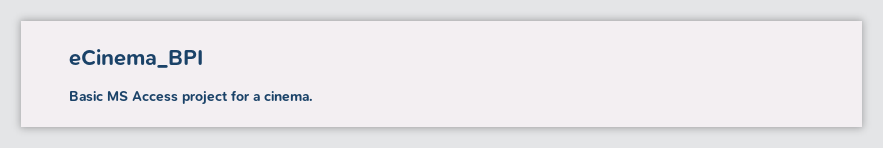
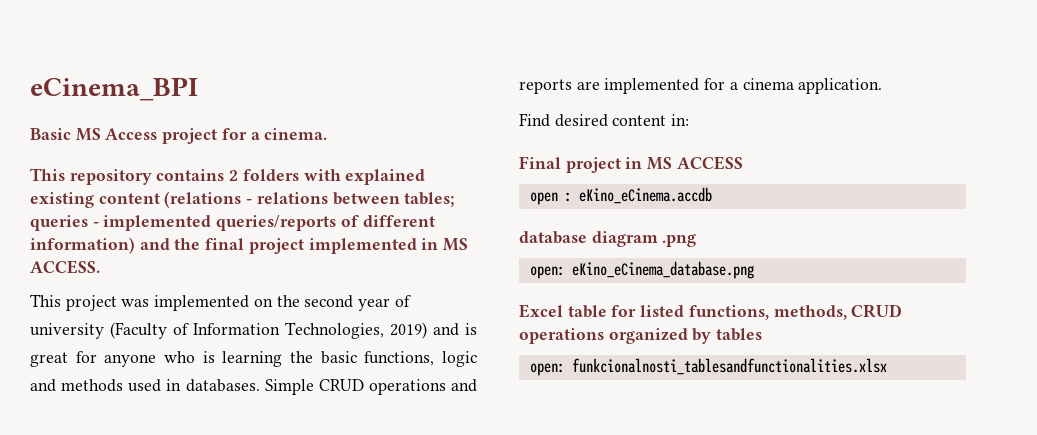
+ This repository contains 2 folders with explained existing content (relations - relations between tables; queries - implemented queries/reports of different information) and the final project implemented in MS ACCESS.
+ This project was implemented on the second year of university (Faculty of Information Technologies, 2019) and is great for anyone who is learning the basic functions, logic and methods used in databases. Simple CRUD operations and reports are implemented for a cinema application.
+ Find desired content in:
+ Final project in MS ACCESS
+ open : eKino_eCinema.accdb
+ database diagram .png
+ open: eKino_eCinema_database.png
+ Excel table for listed functions, methods, CRUD operations organized by tables
+ open: funkcionalnosti_tablesandfunctionalities.xlsx

